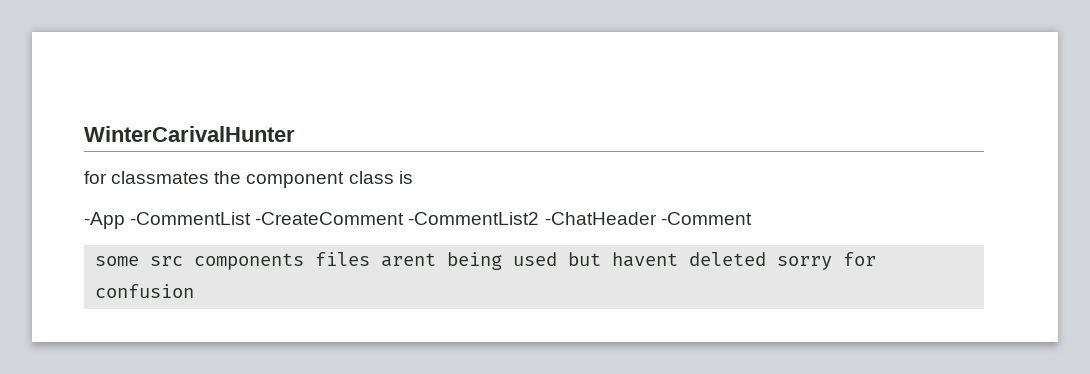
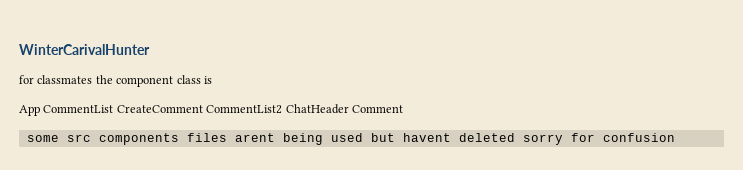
- -App -CommentList -CreateComment -CommentList2 -ChatHeader -Comment
+ App CommentList CreateComment CommentList2 ChatHeader Comment

